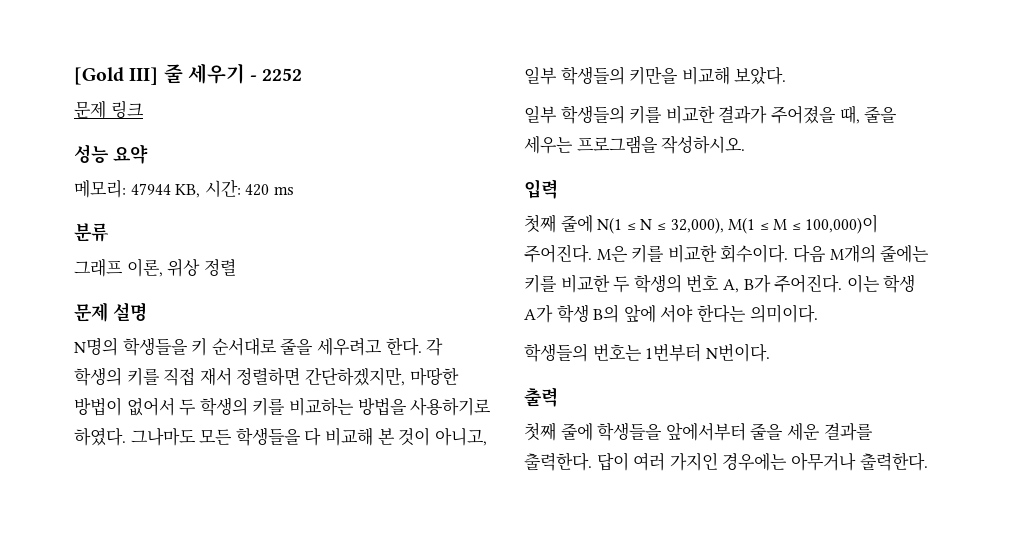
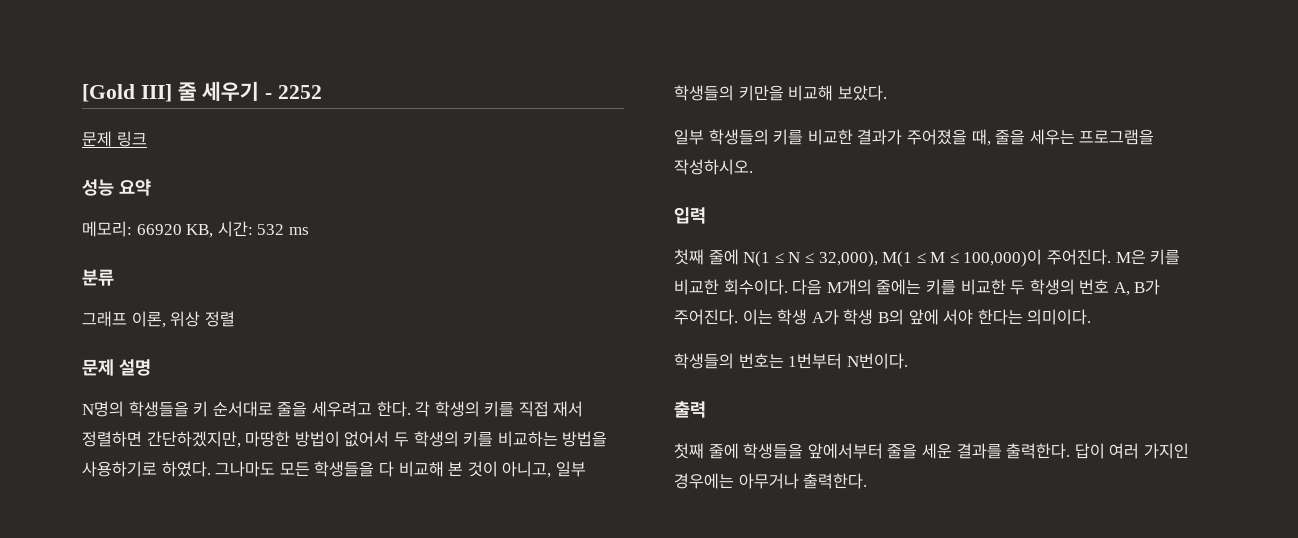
- 메모리: 47944 KB, 시간: 420 ms
+ 메모리: 66920 KB, 시간: 532 ms

